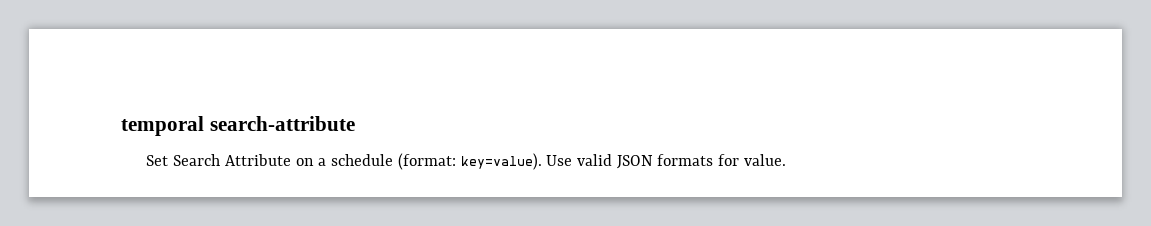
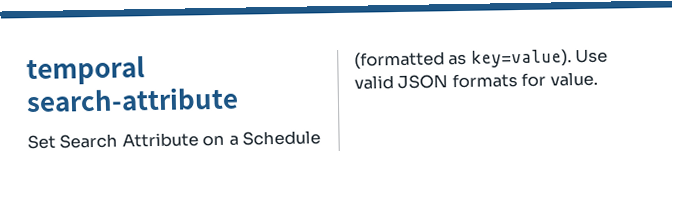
- Set Search Attribute on a schedule (format: key=value).
+ Set Search Attribute on a Schedule (formatted as key=value).

